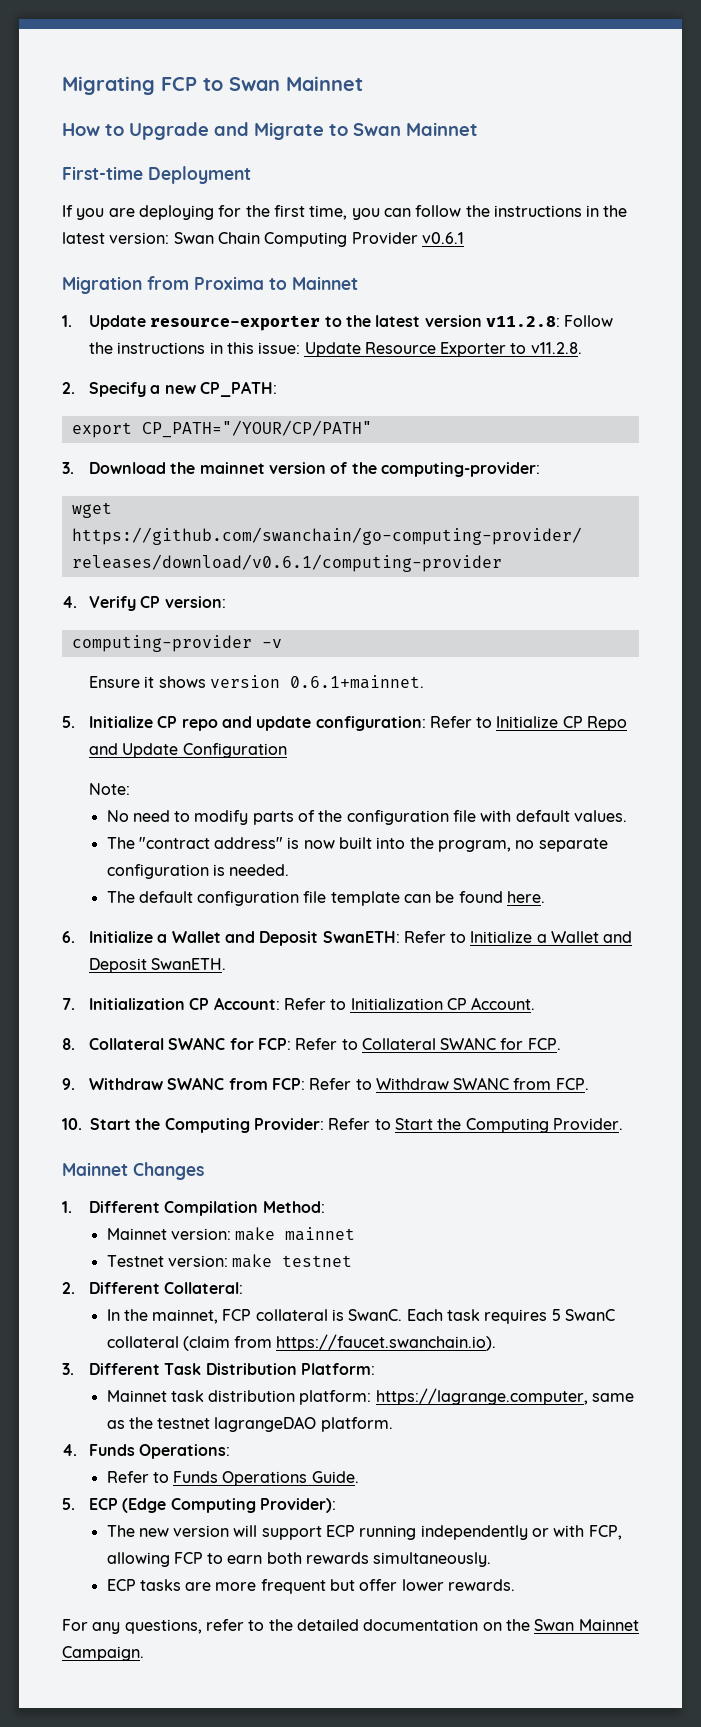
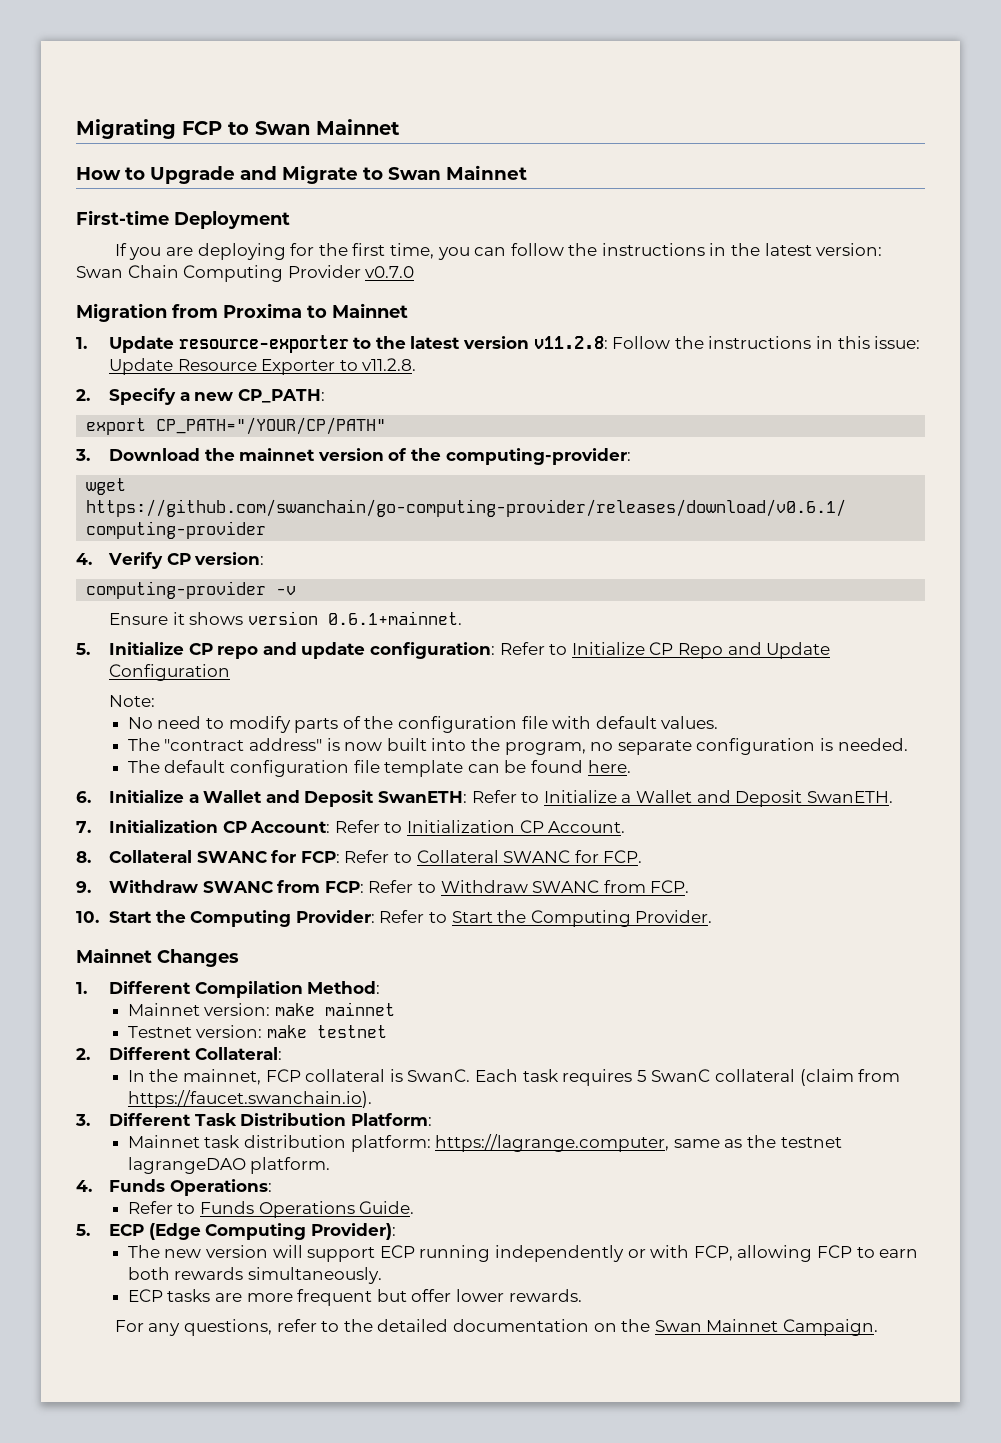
- If you are deploying for the first time, you can follow the instructions in the latest version: Swan Chain Computing Provider v0.6.1
+ If you are deploying for the first time, you can follow the instructions in the latest version: Swan Chain Computing Provider v0.7.0

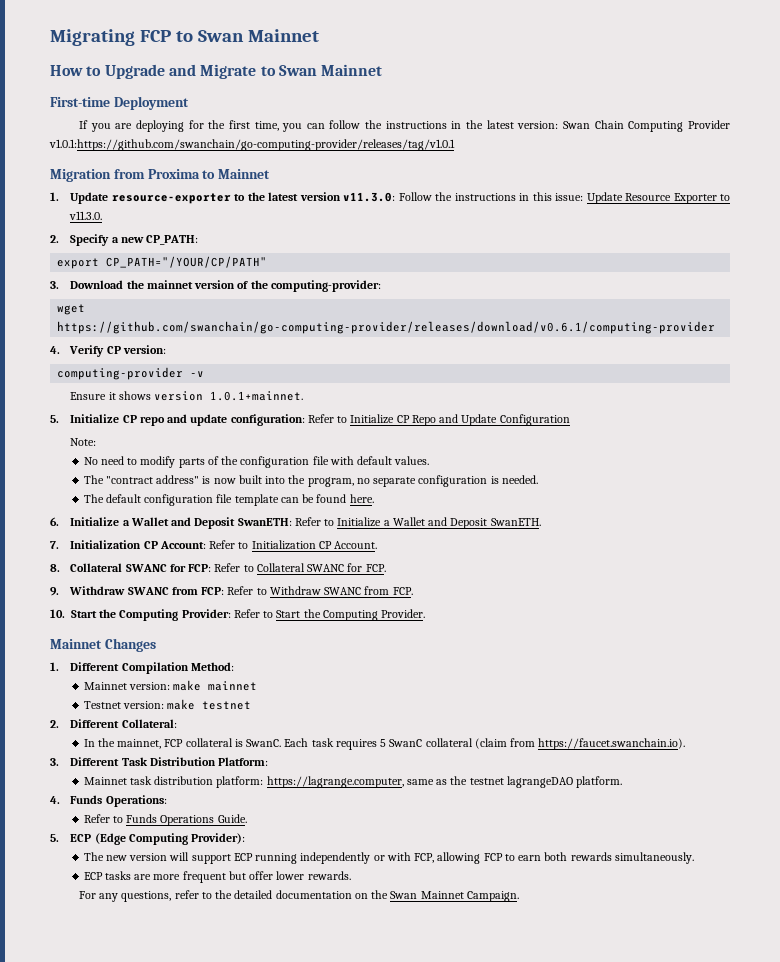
- If you are deploying for the first time, you can follow the instructions in the latest version: Swan Chain Computing Provider v0.7.0
+ If you are deploying for the first time, you can follow the instructions in the latest version: Swan Chain Computing Provider v1.0.1:https://github.com/swanchain/go-computing-provider/releases/tag/v1.0.1
- 1. Update resource-exporter to the latest version v11.2.8: Follow the instructions in this issue: Update Resource Exporter to v11.2.8.
+ 1. Update resource-exporter to the latest version v11.3.0: Follow the instructions in this issue: Update Resource Exporter to v11.3.0.
- Ensure it shows version 0.6.1+mainnet.
+ Ensure it shows version 1.0.1+mainnet.

